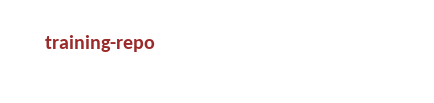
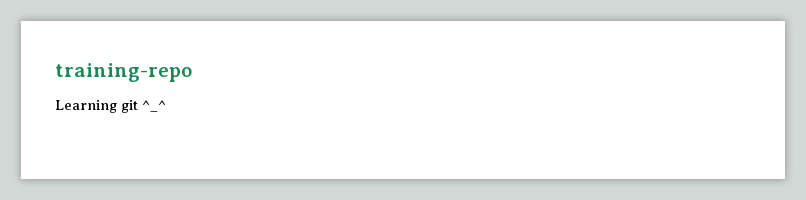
+ Learning git ^_^

